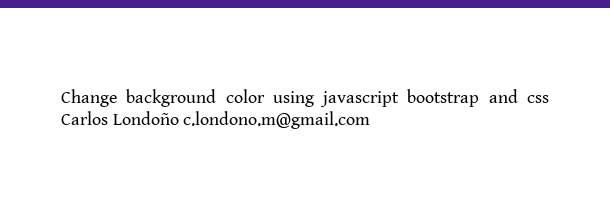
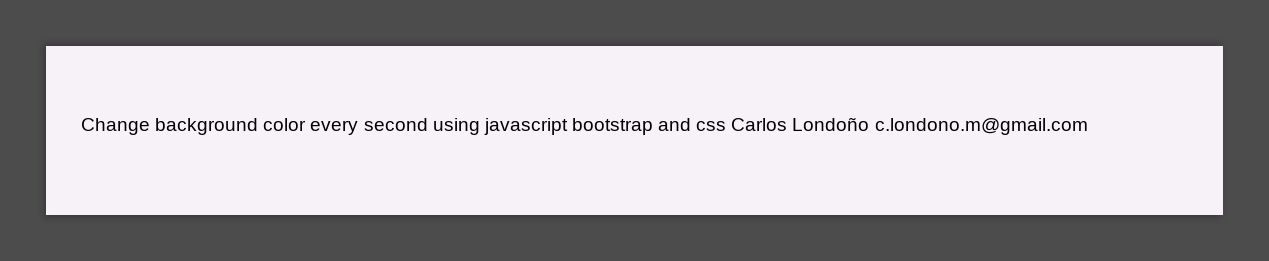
- Change background color using javascript bootstrap and css Carlos Londoño c.londono.m@gmail.com
+ Change background color every second using javascript bootstrap and css Carlos Londoño c.londono.m@gmail.com

